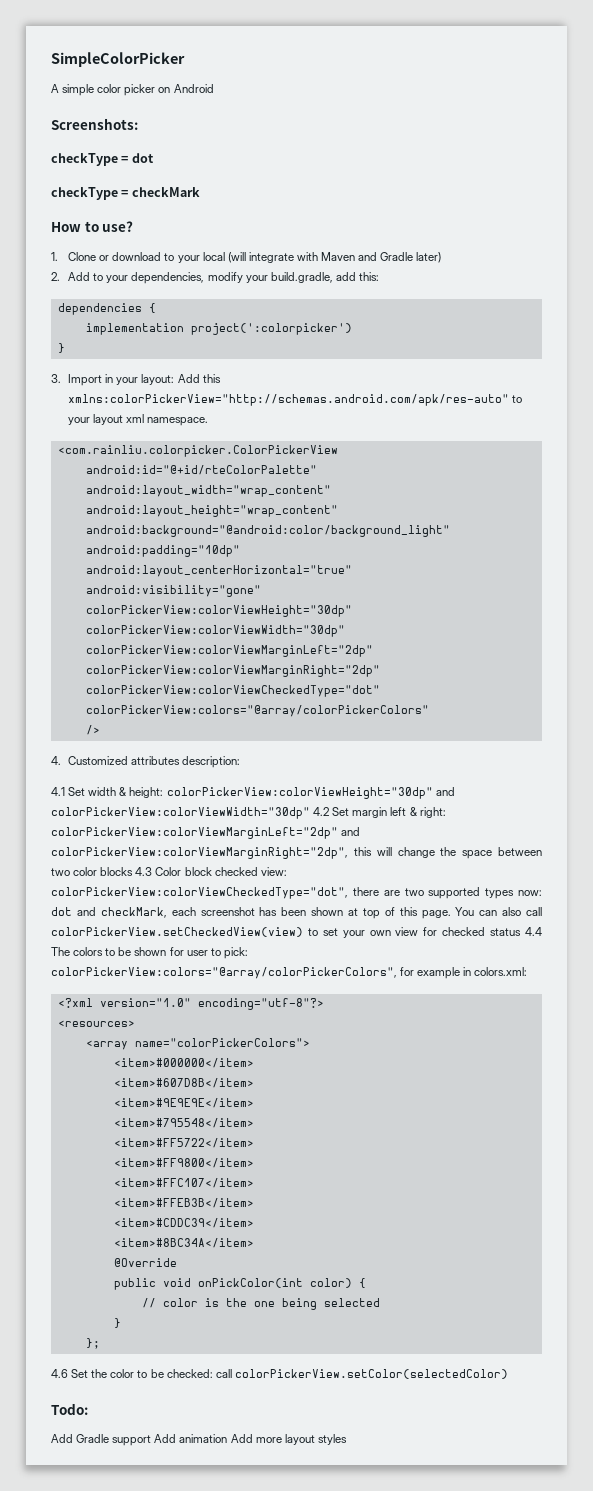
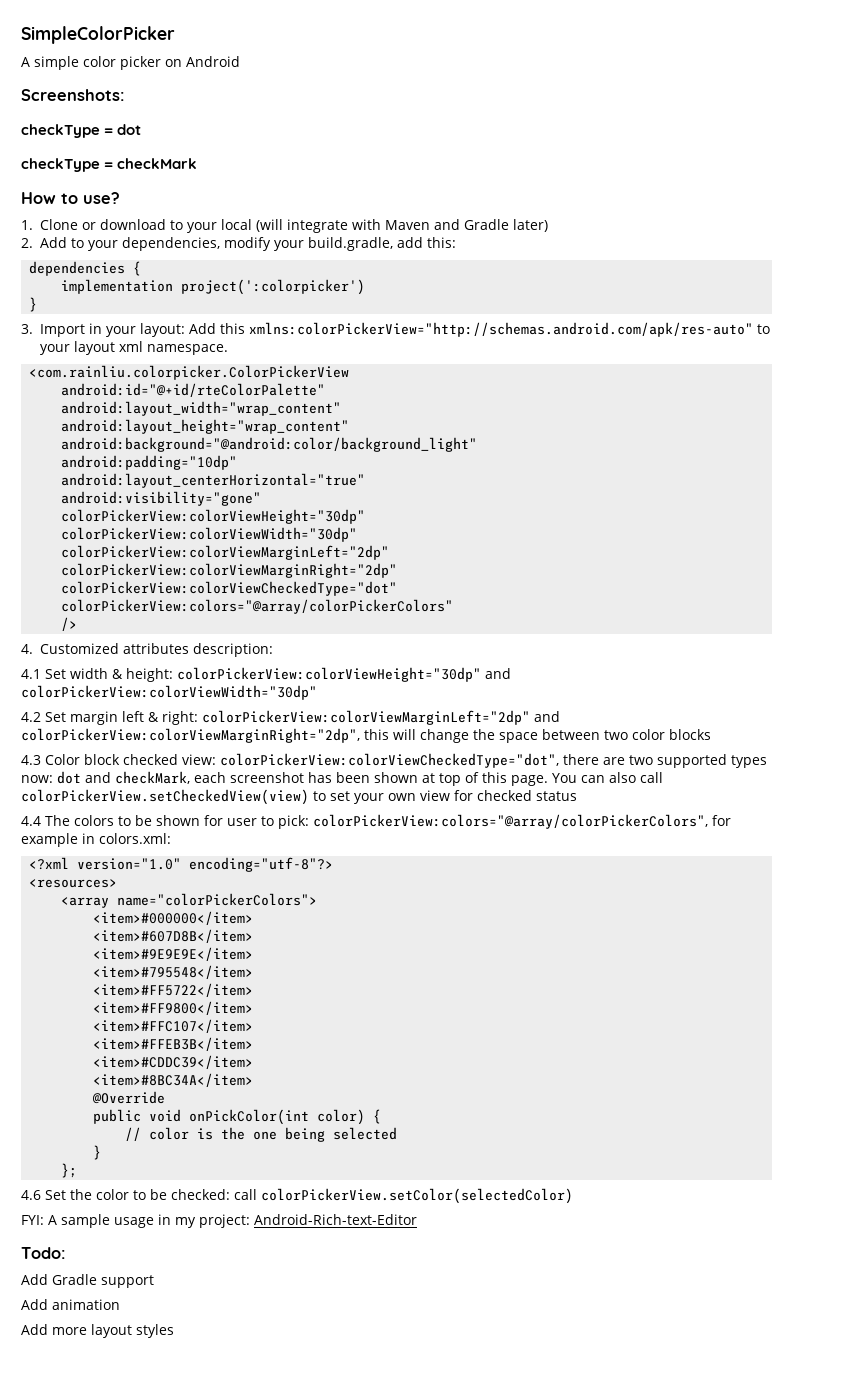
- 4.1 Set width & height: colorPickerView:colorViewHeight="30dp" and colorPickerView:colorViewWidth="30dp" 4.2 Set margin left & right: colorPickerView:colorViewMarginLeft="2dp" and colorPickerView:colorViewMarginRight="2dp", this will change the space between two color blocks 4.3 Color block checked view: colorPickerView:colorViewCheckedType="dot", there are two supported types now: dot and checkMark, each screenshot has been shown at top of this page.
+ 4.1 Set width & height: colorPickerView:colorViewHeight="30dp" and colorPickerView:colorViewWidth="30dp"
+ 4.2 Set margin left & right: colorPickerView:colorViewMarginLeft="2dp" and colorPickerView:colorViewMarginRight="2dp", this will change the space between two color blocks
+ 4.3 Color block checked view: colorPickerView:colorViewCheckedType="dot", there are two supported types now: dot and checkMark, each screenshot has been shown at top of this page.
- You can also call colorPickerView.setCheckedView(view) to set your own view for checked status 4.4 The colors to be shown for user to pick: colorPickerView:colors="@array/colorPickerColors", for example in colors.xml:
+ You can also call colorPickerView.setCheckedView(view) to set your own view for checked status
+ 4.4 The colors to be shown for user to pick: colorPickerView:colors="@array/colorPickerColors", for example in colors.xml:
+ FYI: A sample usage in my project: Android-Rich-text-Editor
- Add Gradle support Add animation Add more layout styles
+ Add Gradle support
+ Add animation
+ Add more layout styles

